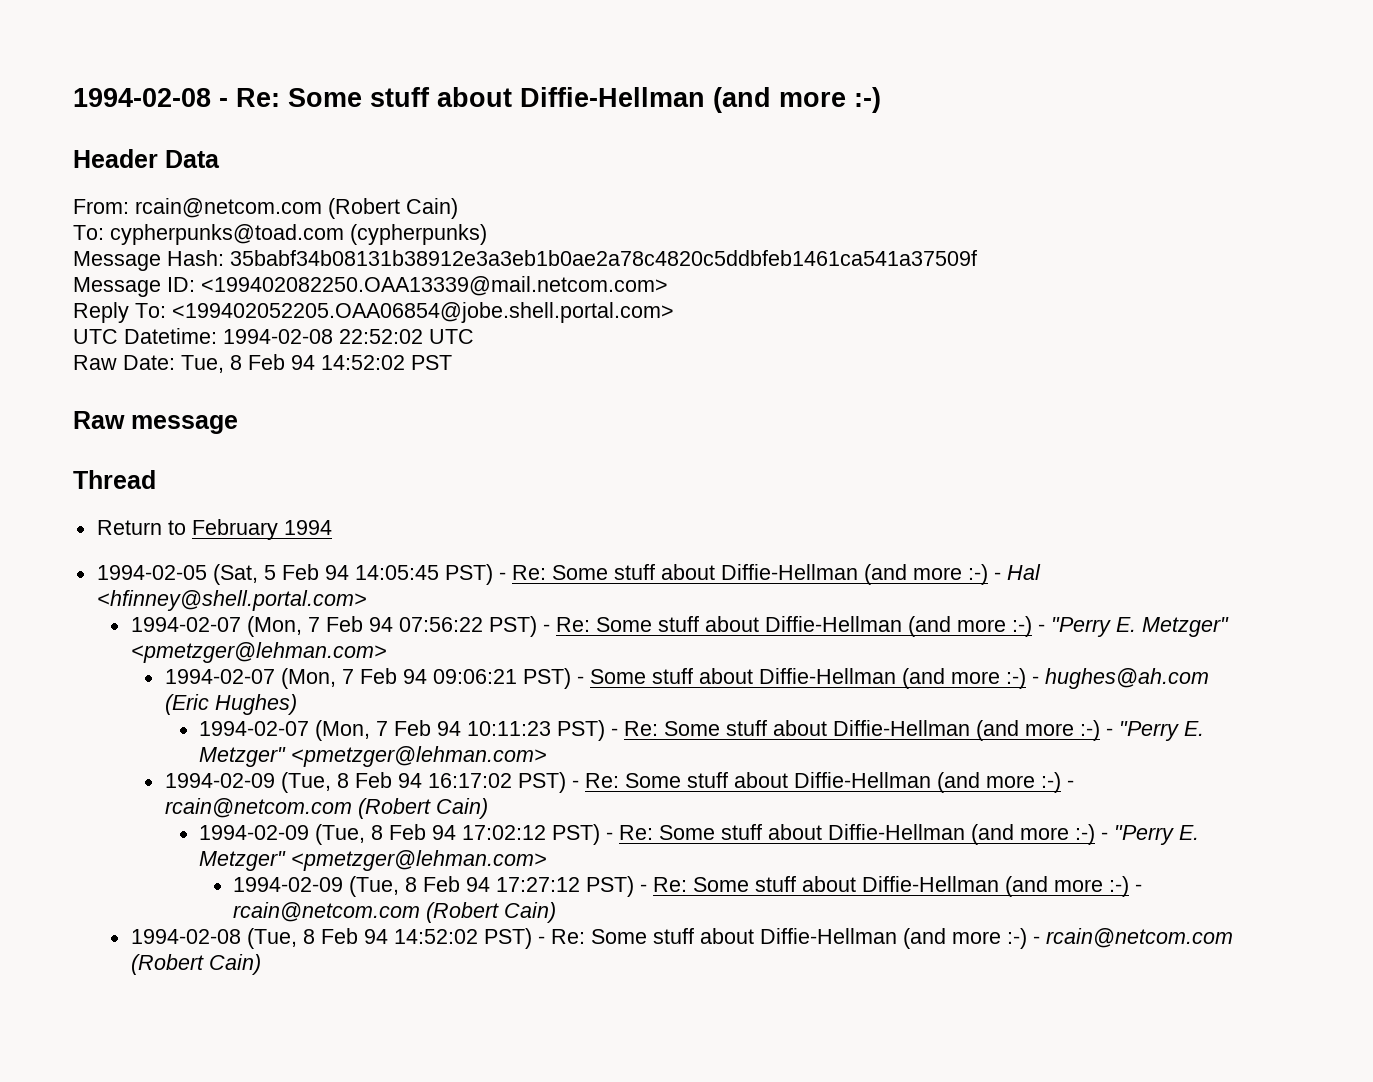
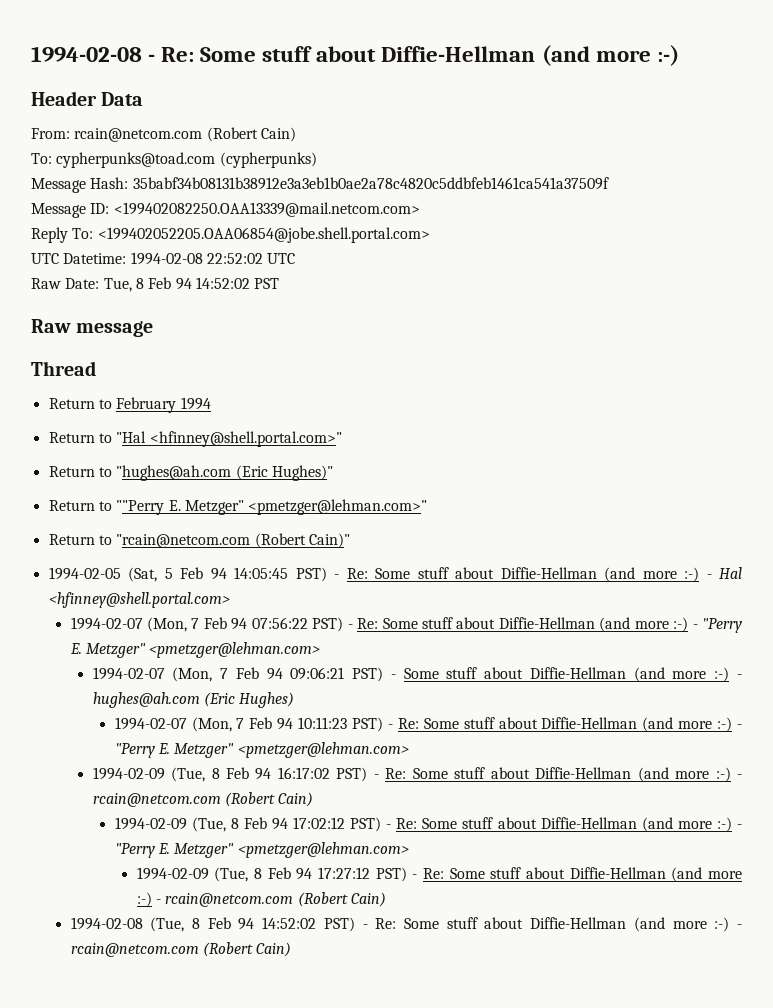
+ Return to "Hal <hfinney@shell.portal.com>"
+ Return to "hughes@ah.com (Eric Hughes)"
+ Return to ""Perry E. Metzger" <pmetzger@lehman.com>"
+ Return to "rcain@netcom.com (Robert Cain)"

